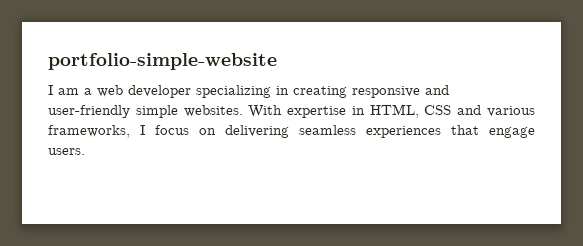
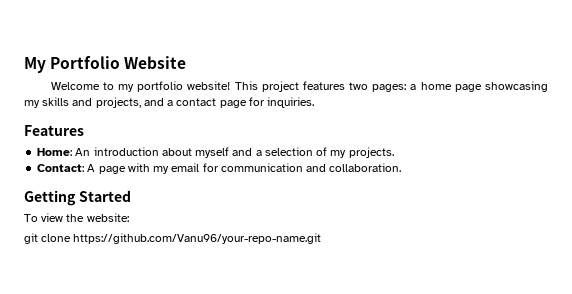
- portfolio-simple-website
- I am a web developer specializing in creating responsive and user-friendly simple websites. With expertise in HTML, CSS and various frameworks, I focus on delivering seamless experiences that engage users.
+ My Portfolio Website
+ Welcome to my portfolio website! This project features two pages: a home page showcasing my skills and projects, and a contact page for inquiries.
+ Features
+ Home: An introduction about myself and a selection of my projects.
+ Contact: A page with my email for communication and collaboration.
+ Getting Started
+ To view the website:
+ git clone https://github.com/Vanu96/your-repo-name.git

